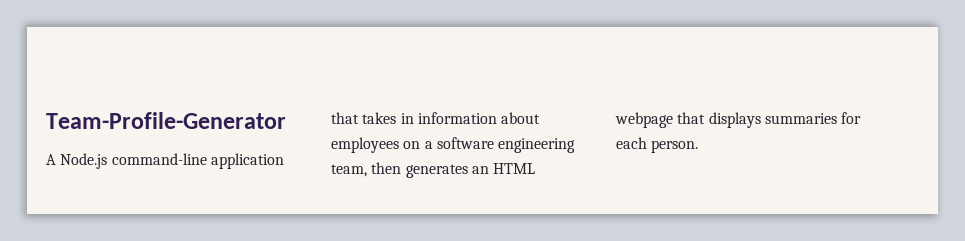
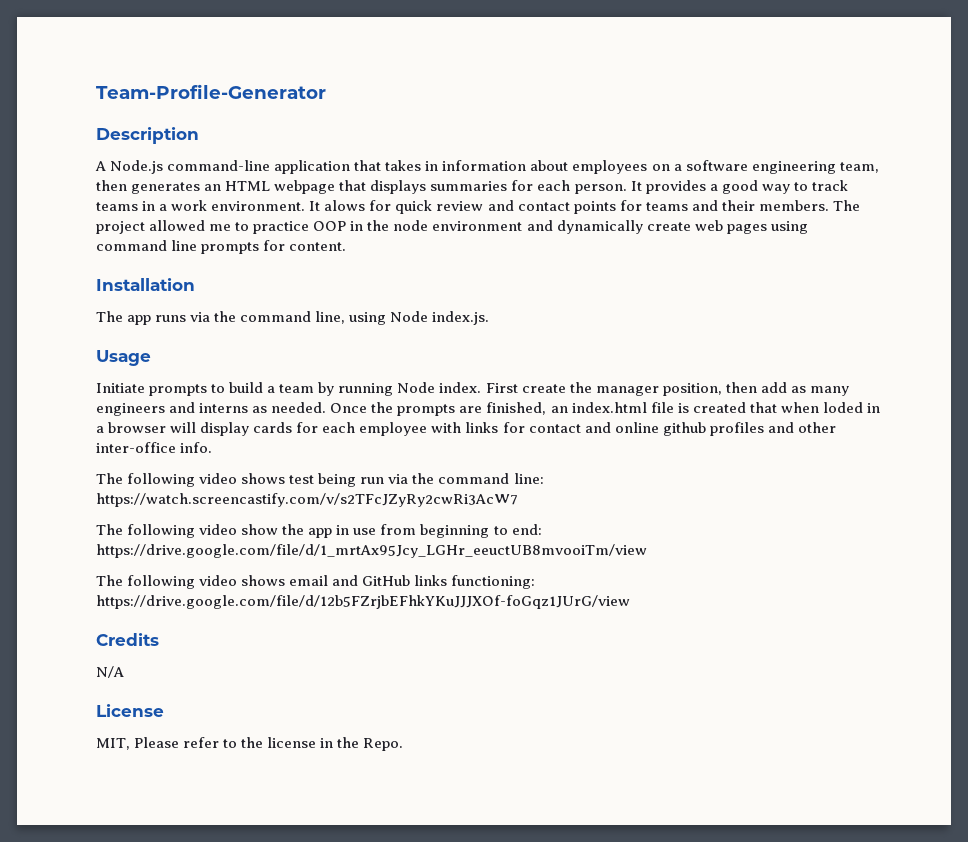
+ Description
+ It provides a good way to track teams in a work environment. It alows for quick review and contact points for teams and their members. The project allowed me to practice OOP in the node environment and dynamically create web pages using command line prompts for content.
+ Installation
+ The app runs via the command line, using Node index.js.
+ Usage
+ Initiate prompts to build a team by running Node index. First create the manager position, then add as many engineers and interns as needed. Once the prompts are finished, an index.html file is created that when loded in a browser will display cards for each employee with links for contact and online github profiles and other inter-office info.
+ The following video shows test being run via the command line: https://watch.screencastify.com/v/s2TFcJZyRy2cwRi3AcW7
+ The following video show the app in use from beginning to end: https://drive.google.com/file/d/1_mrtAx95Jcy_LGHr_eeuctUB8mvooiTm/view
+ The following video shows email and GitHub links functioning: https://drive.google.com/file/d/12b5FZrjbEFhkYKuJJJXOf-foGqz1JUrG/view
+ Credits
+ N/A
+ License
+ MIT, Please refer to the license in the Repo.

